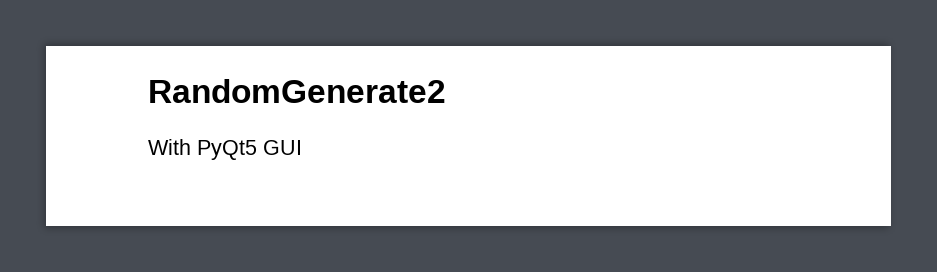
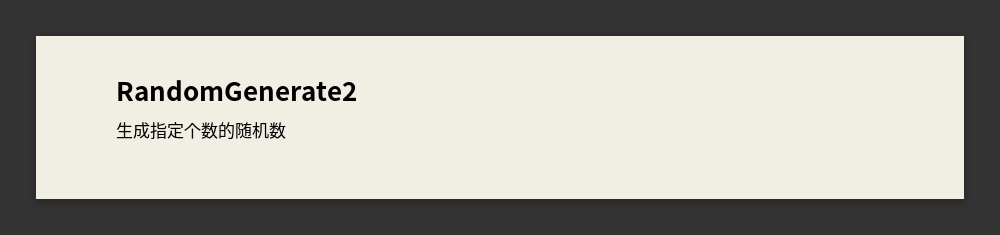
- With PyQt5 GUI
+ 生成指定个数的随机数

